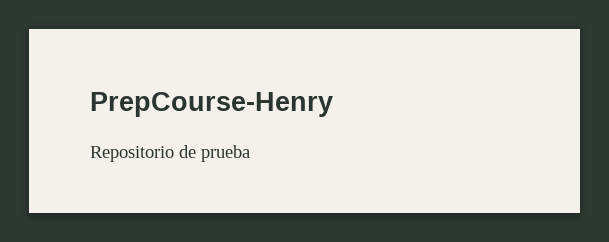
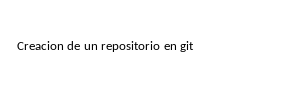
- PrepCourse-Henry
- Repositorio de prueba
+ Creacion de un repositorio en git

